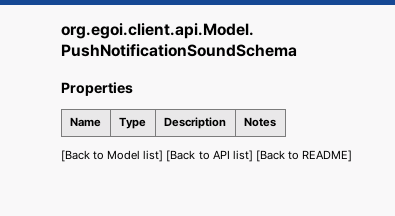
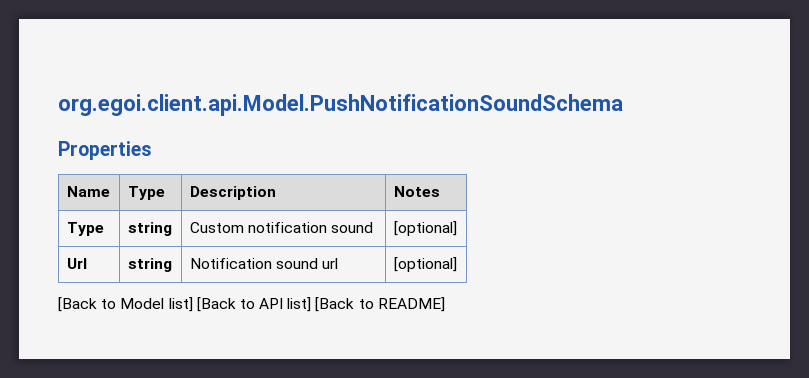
+ Type | string | Custom notification sound | [optional]
+ Url | string | Notification sound url | [optional]

